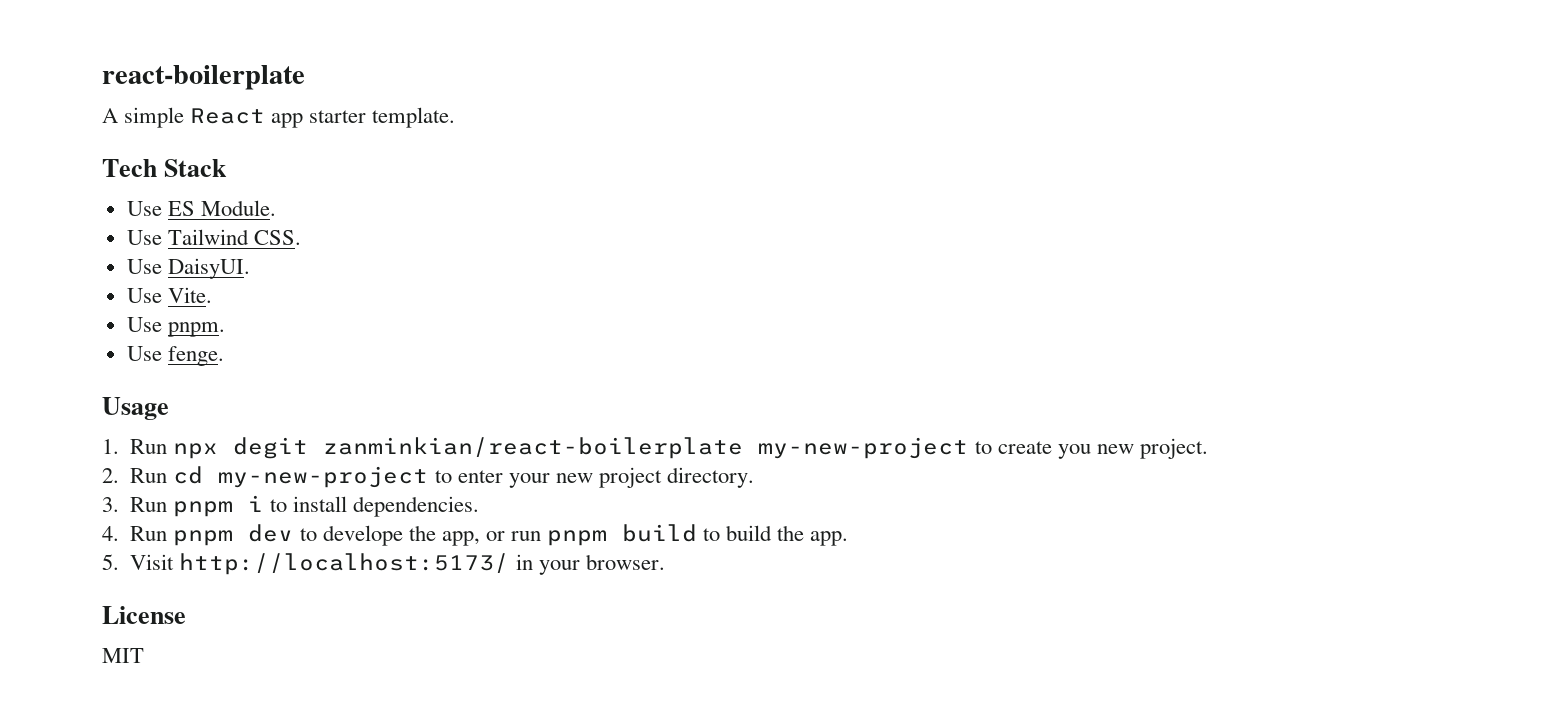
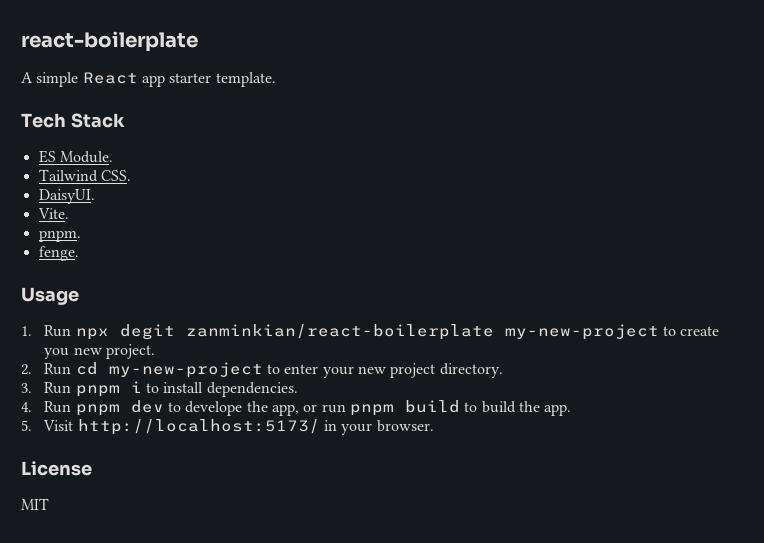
- Use ES Module.
+ ES Module.
- Use Tailwind CSS.
+ Tailwind CSS.
- Use DaisyUI.
+ DaisyUI.
- Use Vite.
+ Vite.
- Use pnpm.
+ pnpm.
- Use fenge.
+ fenge.

